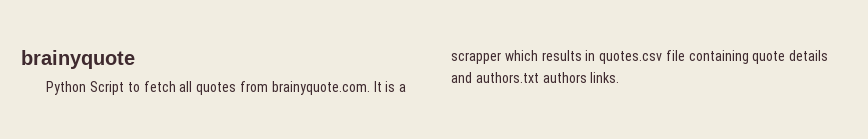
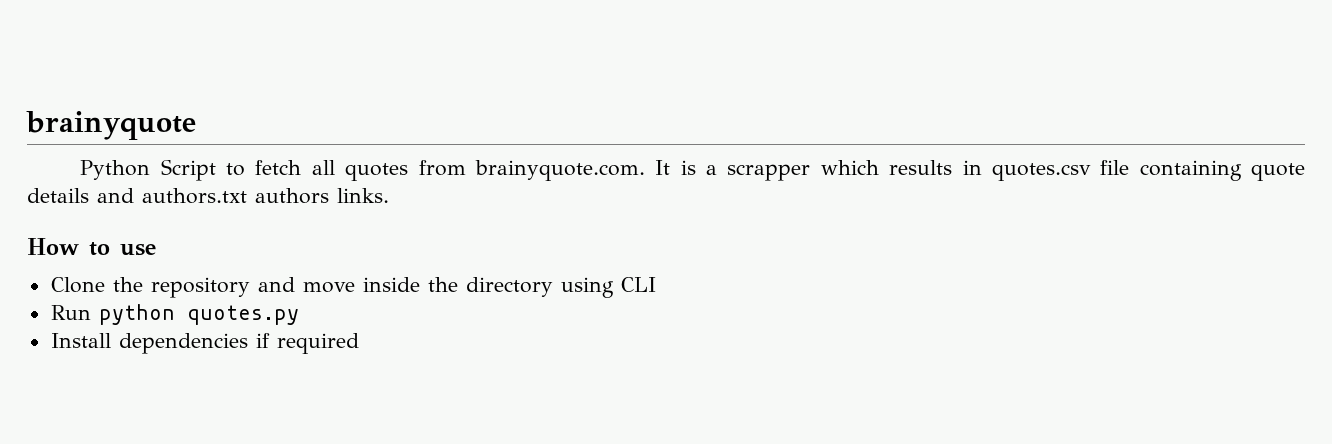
+ How to use
+ Clone the repository and move inside the directory using CLI
+ Run python quotes.py
+ Install dependencies if required

